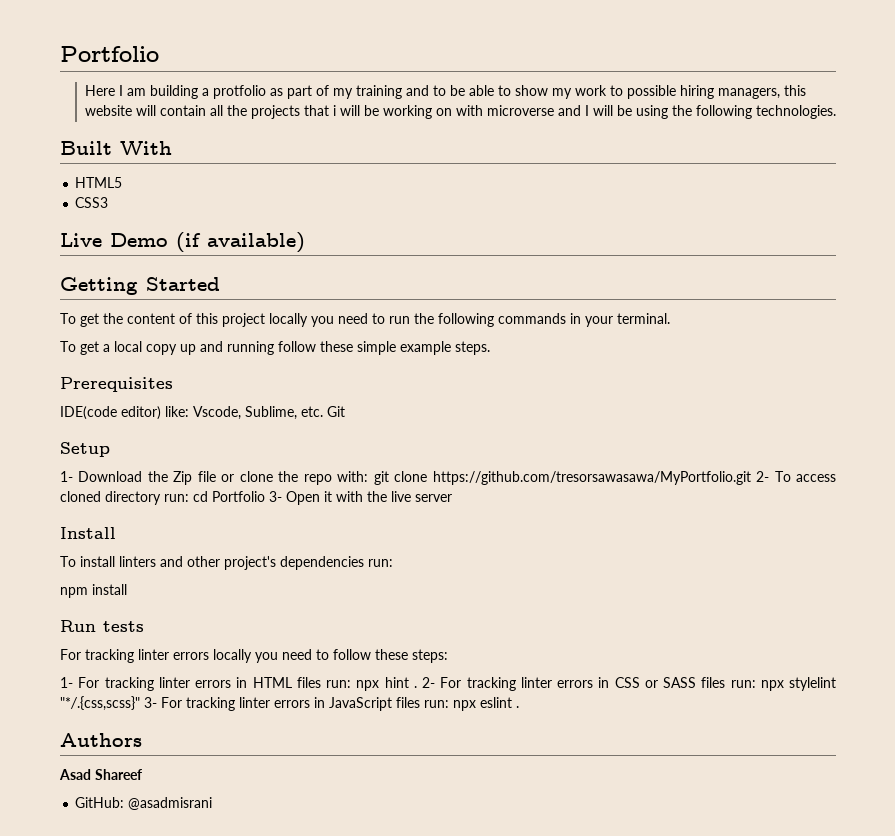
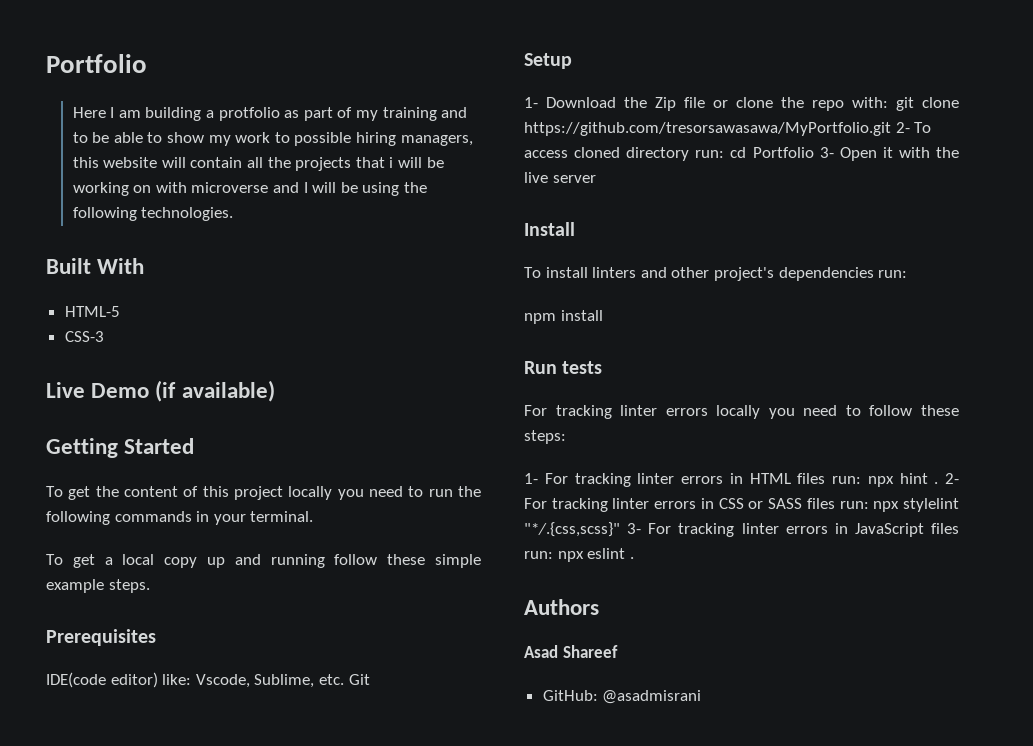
- HTML5
- CSS3
+ HTML-5
+ CSS-3

